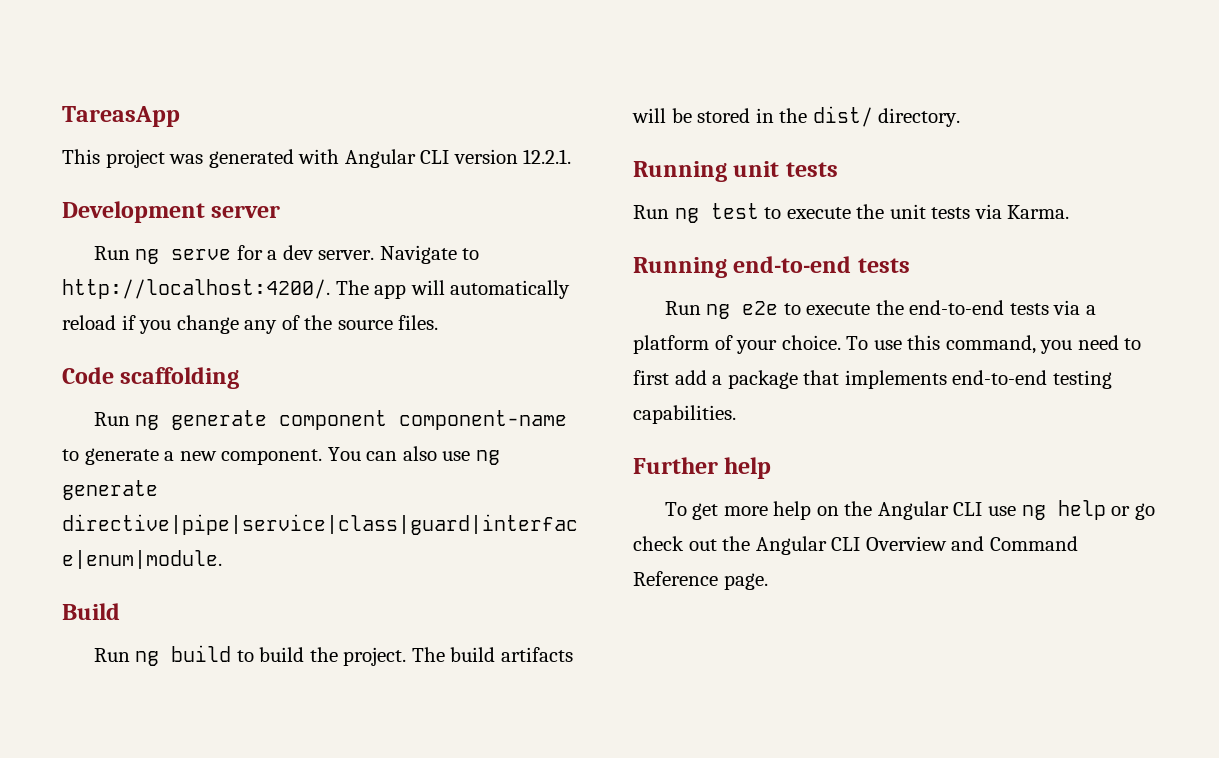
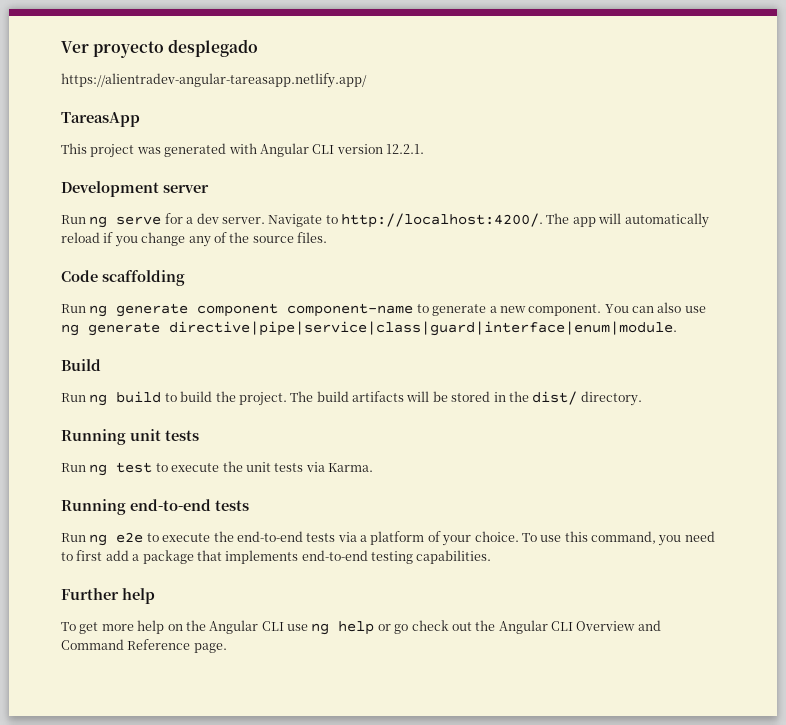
+ Ver proyecto desplegado
+ https://alientradev-angular-tareasapp.netlify.app/

